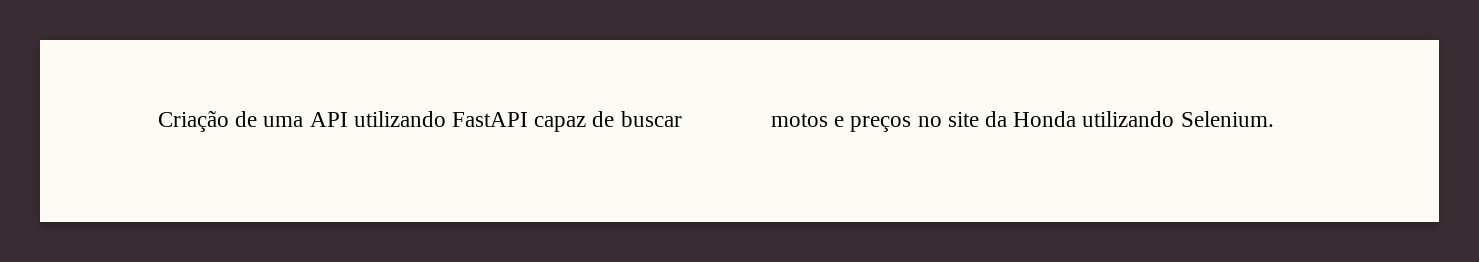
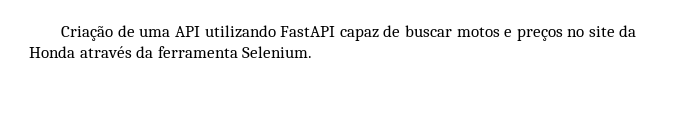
- Criação de uma API utilizando FastAPI capaz de buscar motos e preços no site da Honda utilizando Selenium.
+ Criação de uma API utilizando FastAPI capaz de buscar motos e preços no site da Honda através da ferramenta Selenium.

